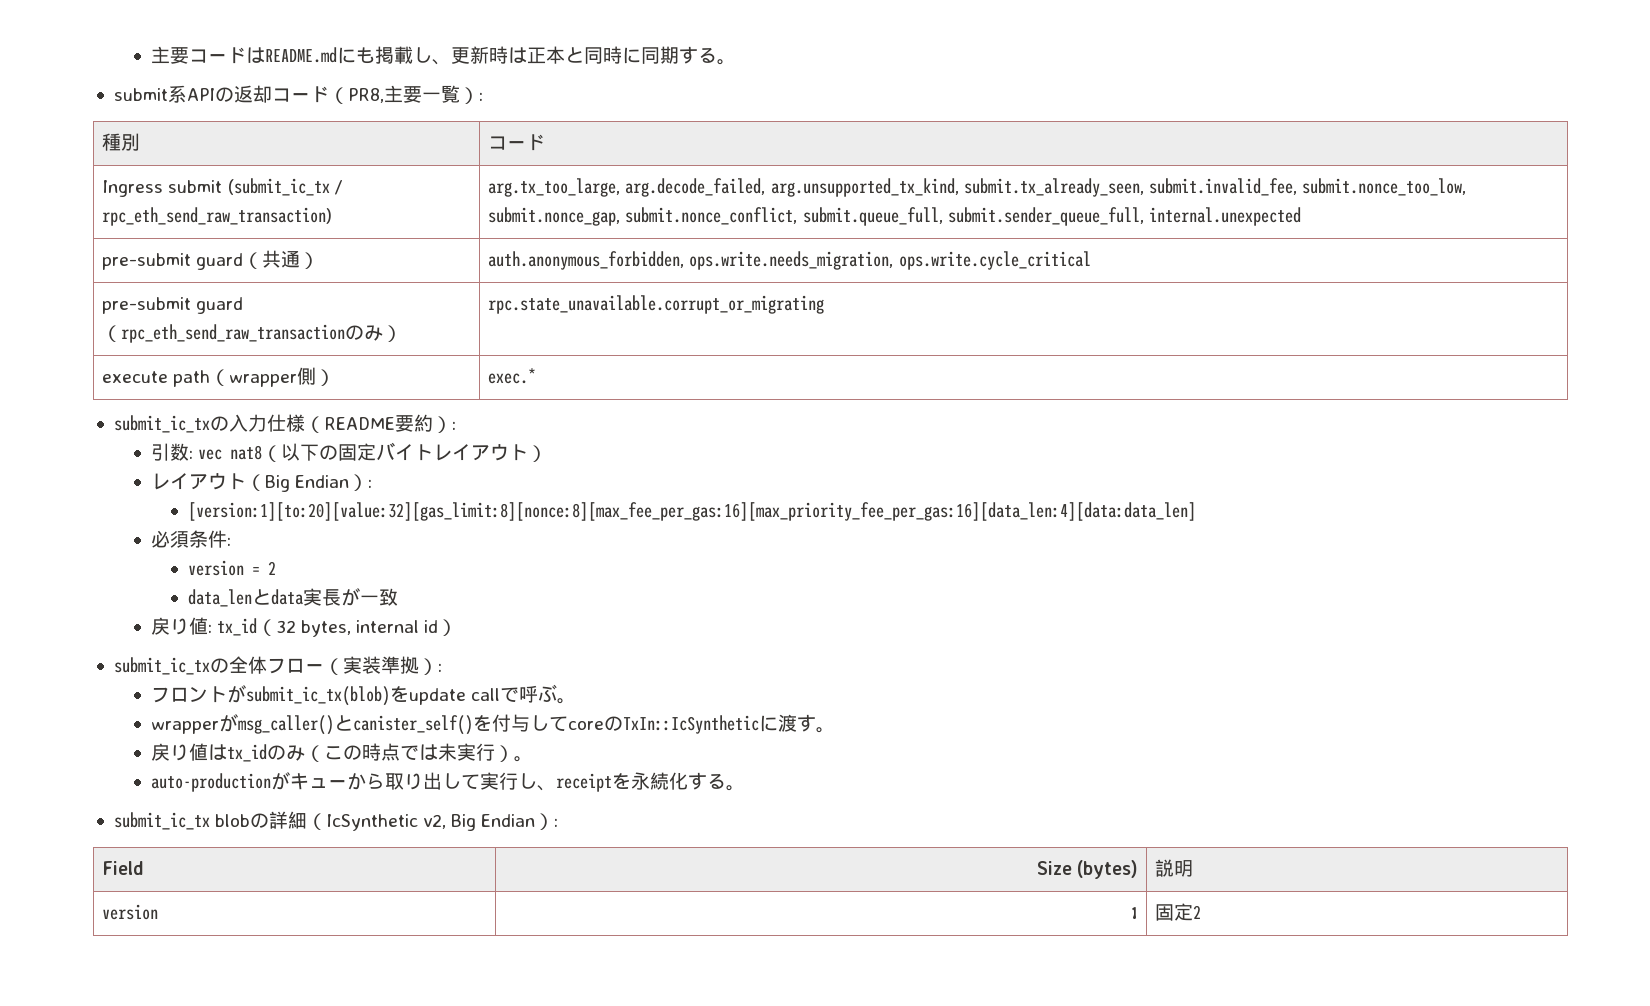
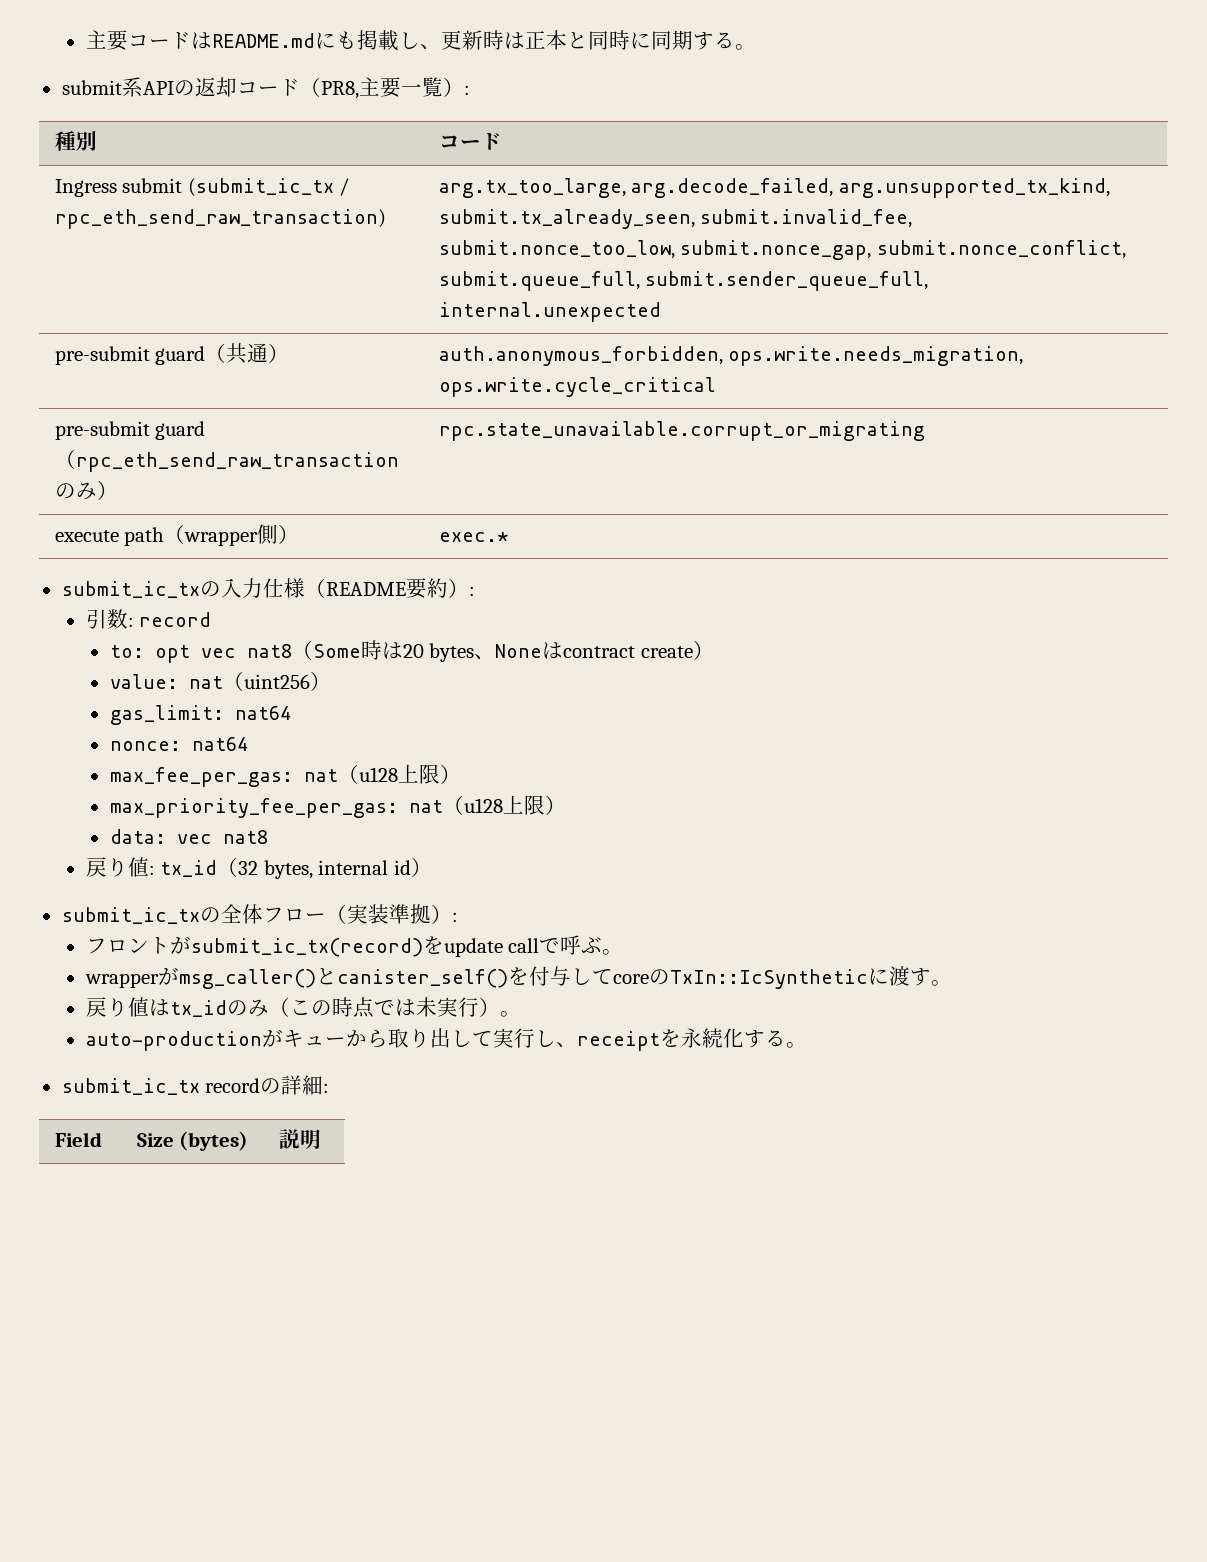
- 引数: vec nat8（以下の固定バイトレイアウト）
- レイアウト（Big Endian）:
- [version:1][to:20][value:32][gas_limit:8][nonce:8][max_fee_per_gas:16][max_priority_fee_per_gas:16][data_len:4][data:data_len]
- 必須条件:
- version = 2
- data_lenとdata実長が一致
+ 引数: record
+ to: opt vec nat8（Some時は20 bytes、Noneはcontract create）
+ value: nat（uint256）
+ gas_limit: nat64
+ nonce: nat64
+ max_fee_per_gas: nat（u128上限）
+ max_priority_fee_per_gas: nat（u128上限）
+ data: vec nat8
- フロントがsubmit_ic_tx(blob)をupdate callで呼ぶ。
+ フロントがsubmit_ic_tx(record)をupdate callで呼ぶ。
- submit_ic_tx blobの詳細（IcSynthetic v2, Big Endian）:
+ submit_ic_tx recordの詳細:
- version | 1 | 固定2

